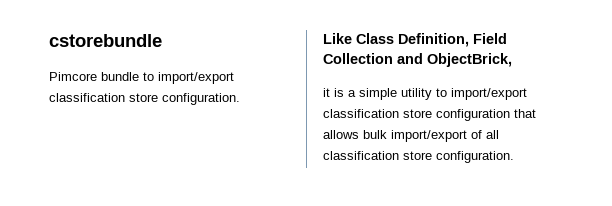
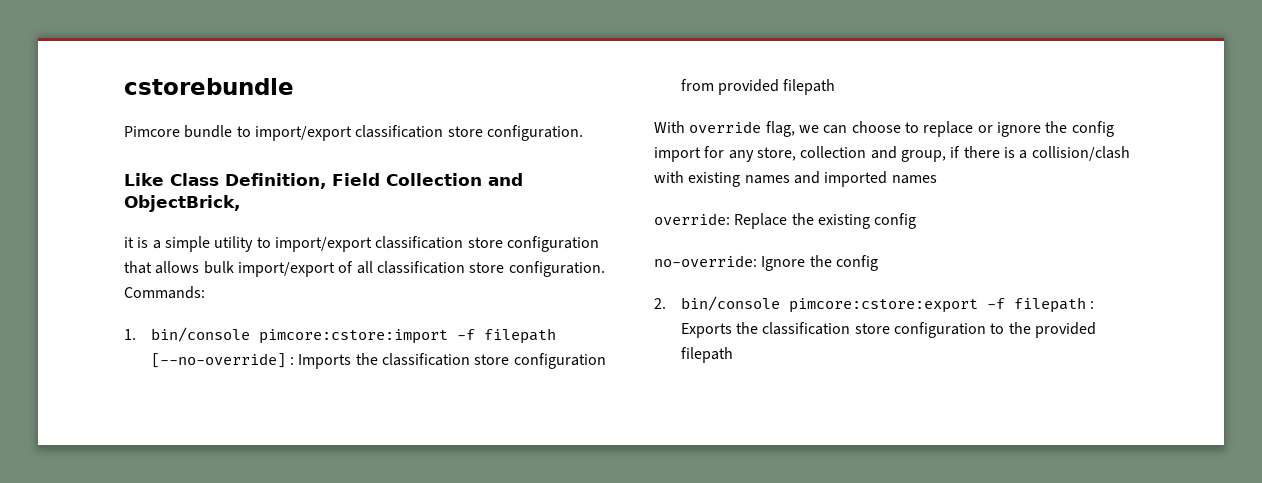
+ Commands:
+ 1. bin/console pimcore:cstore:import -f filepath [--no-override] : Imports the classification store configuration from provided filepath
+ With override flag, we can choose to replace or ignore the config import for any store, collection and group, if there is a collision/clash with existing names and imported names
+ override: Replace the existing config
+ no-override: Ignore the config
+ 2. bin/console pimcore:cstore:export -f filepath : Exports the classification store configuration to the provided filepath

